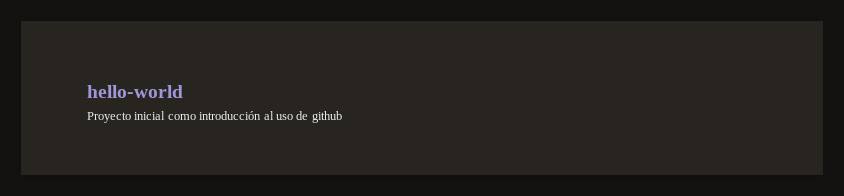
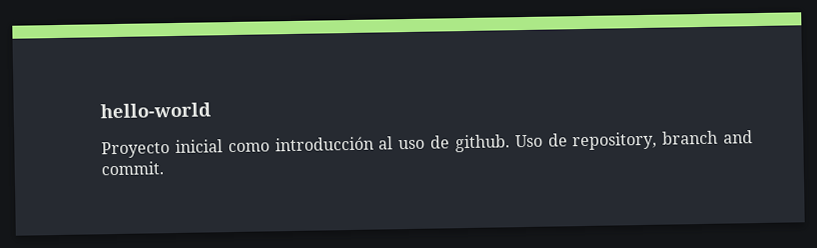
- Proyecto inicial como introducción al uso de github
+ Proyecto inicial como introducción al uso de github. Uso de repository, branch and commit.

